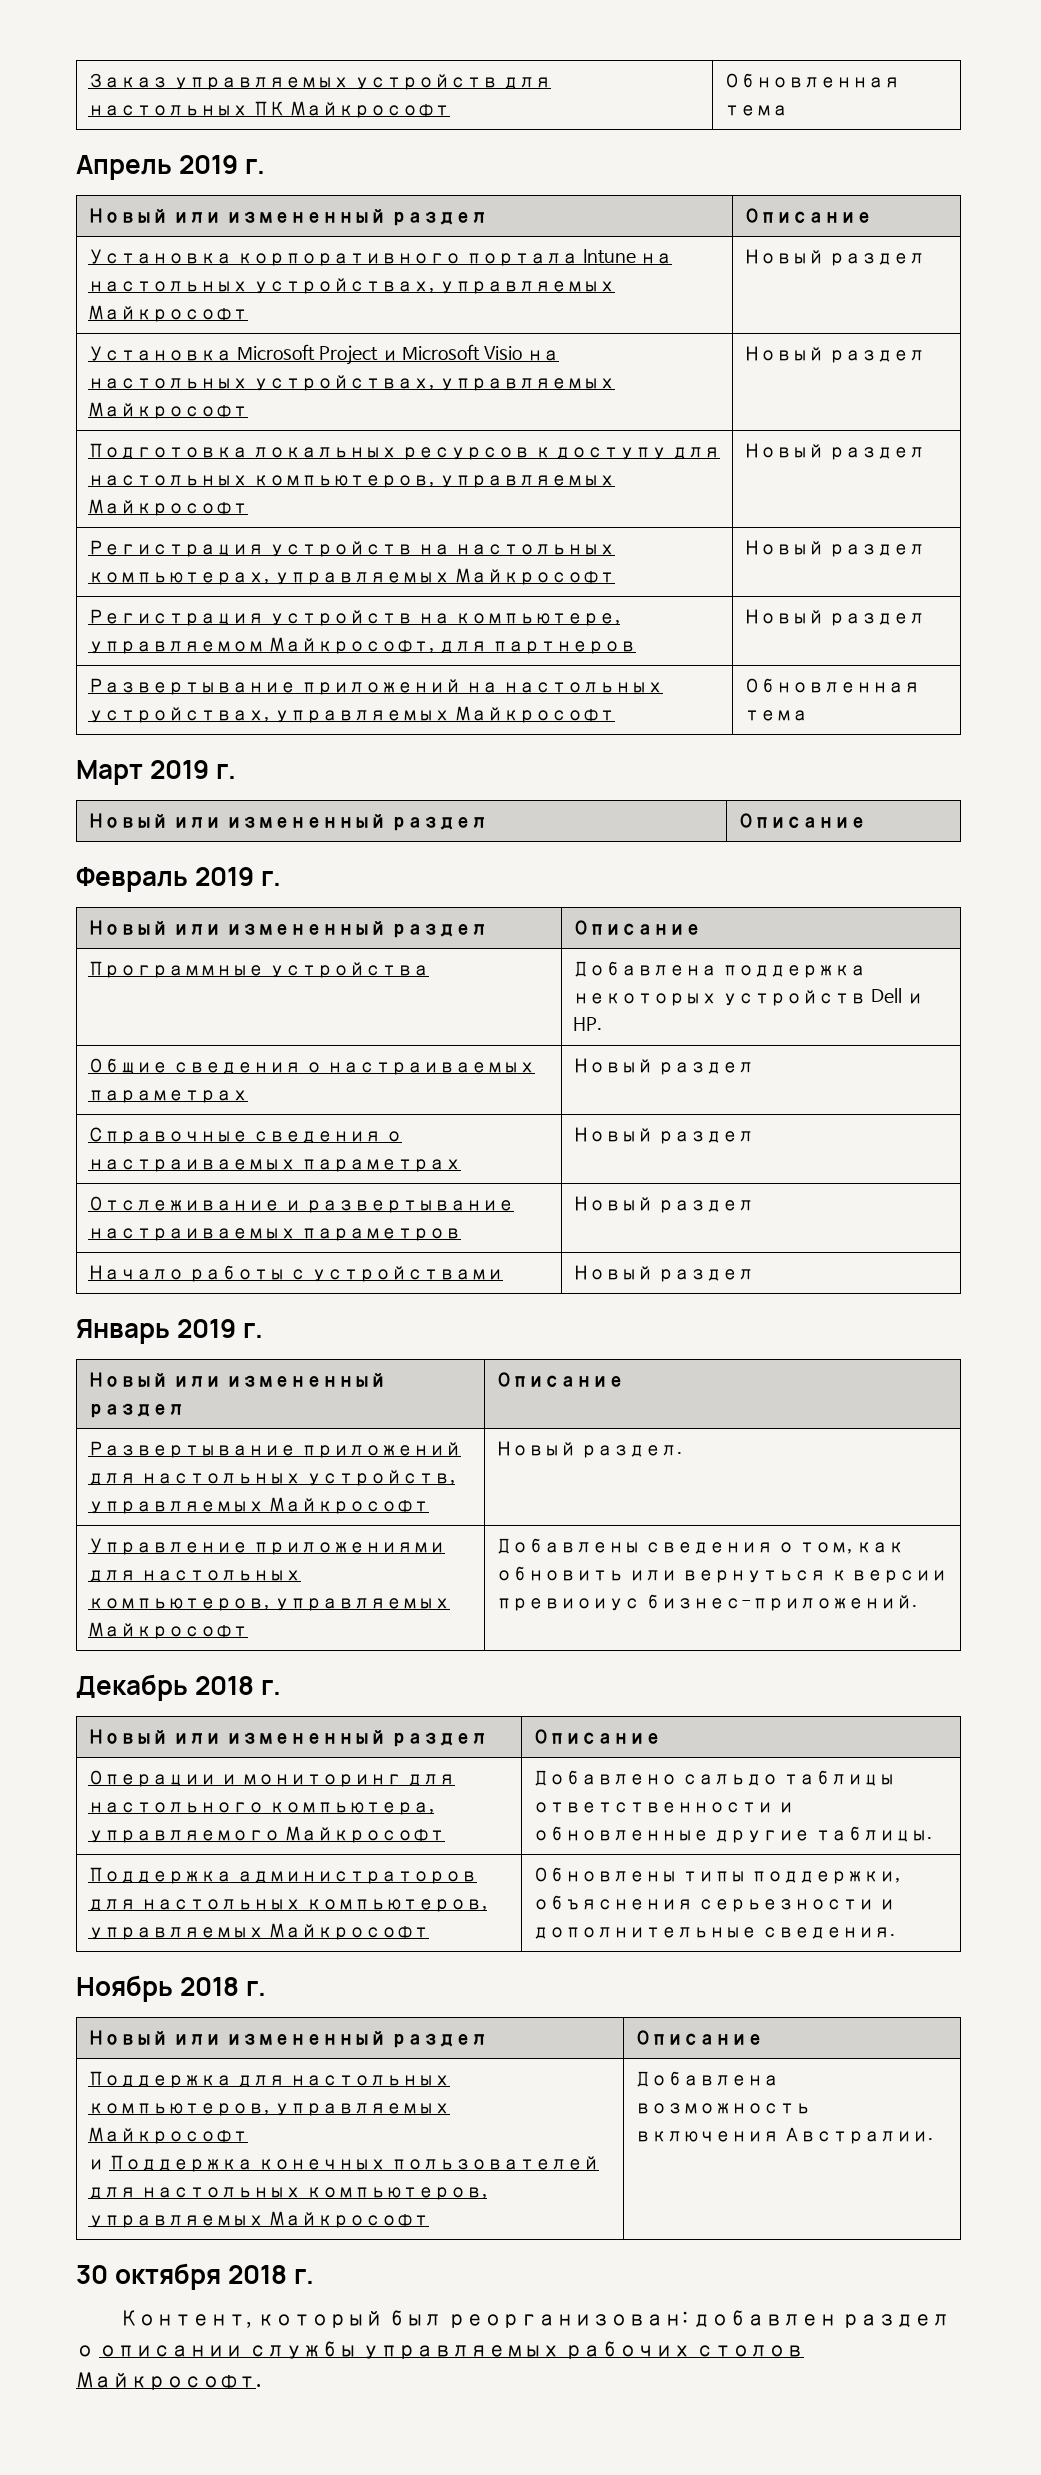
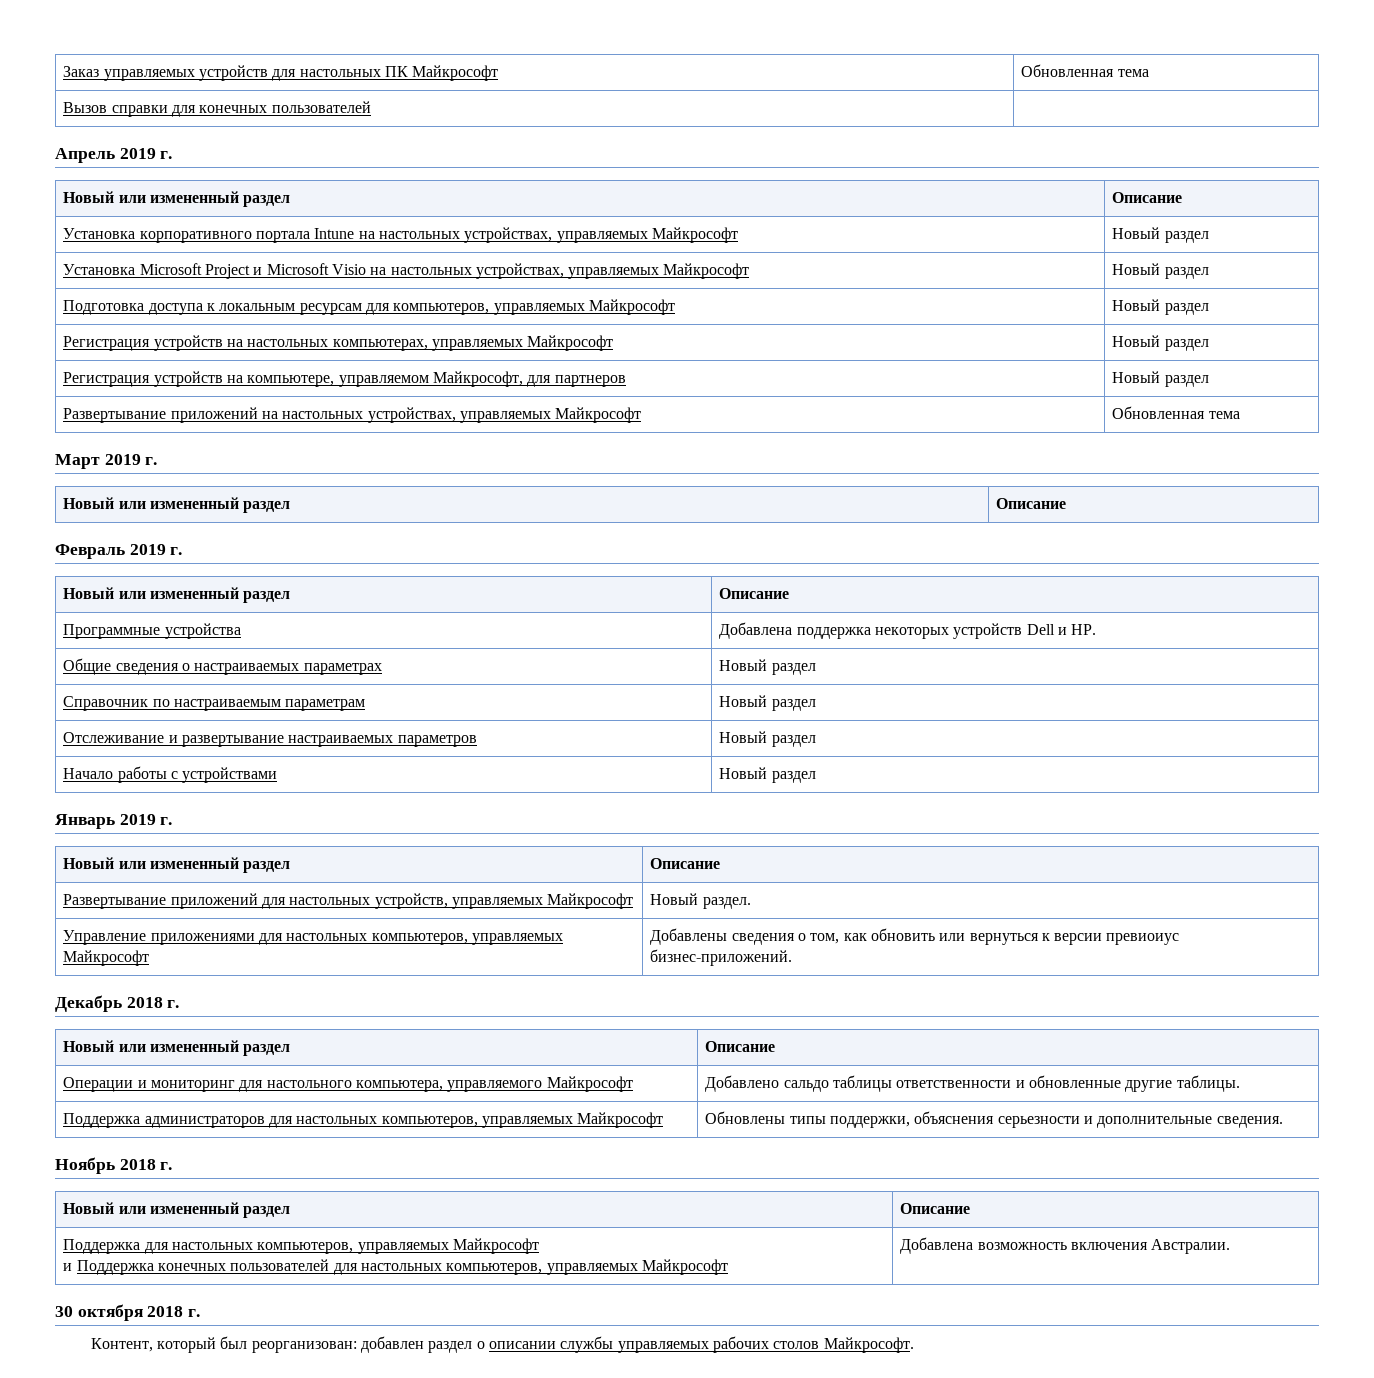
+ Вызов справки для конечных пользователей |
- Подготовка локальных ресурсов к доступу для настольных компьютеров, управляемых Майкрософт | Новый раздел
+ Подготовка доступа к локальным ресурсам для компьютеров, управляемых Майкрософт | Новый раздел
- Справочные сведения о настраиваемых параметрах | Новый раздел
+ Справочник по настраиваемым параметрам | Новый раздел

